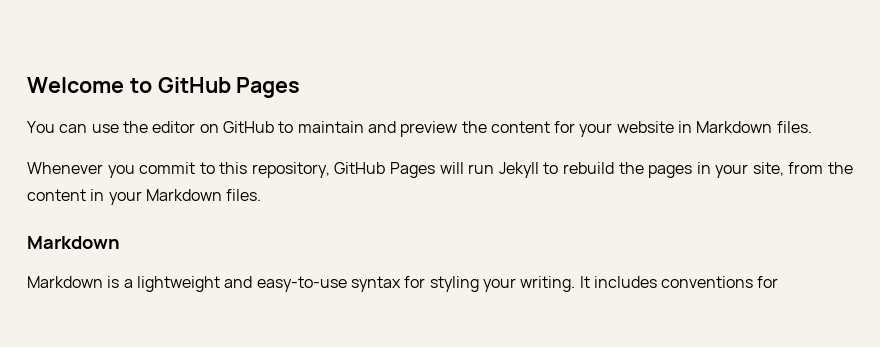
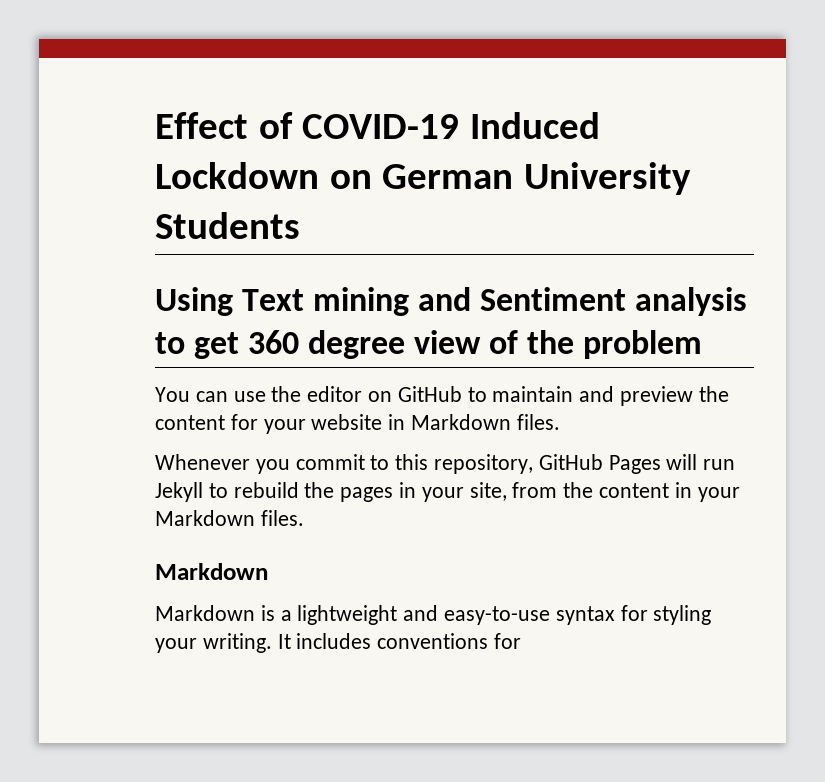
- Welcome to GitHub Pages
+ Effect of COVID-19 Induced Lockdown on German University Students
+ Using Text mining and Sentiment analysis to get 360 degree view of the problem

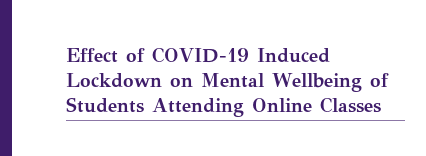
- Effect of COVID-19 Induced Lockdown on German University Students
- Using Text mining and Sentiment analysis to get 360 degree view of the problem
- You can use the editor on GitHub to maintain and preview the content for your website in Markdown files.
- Whenever you commit to this repository, GitHub Pages will run Jekyll to rebuild the pages in your site, from the content in your Markdown files.
- Markdown
- Markdown is a lightweight and easy-to-use syntax for styling your writing. It includes conventions for
+ Effect of COVID-19 Induced Lockdown on Mental Wellbeing of Students Attending Online Classes

